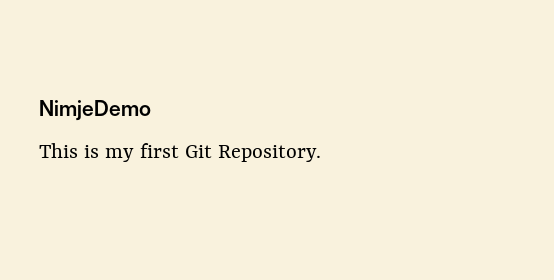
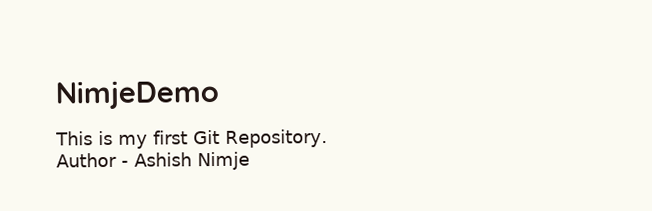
+ Author - Ashish Nimje

